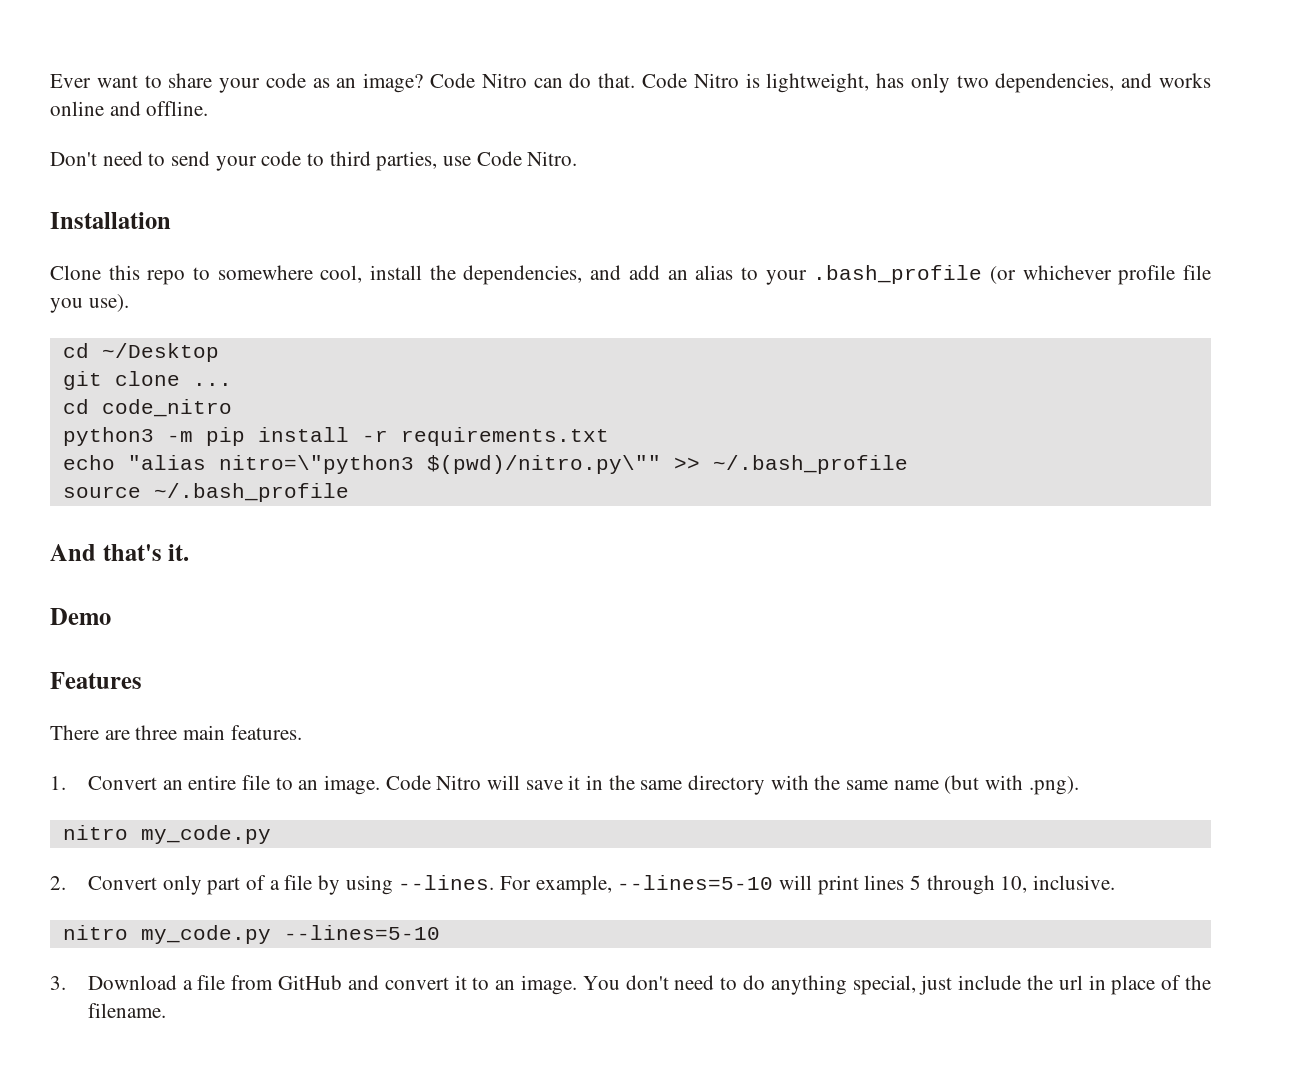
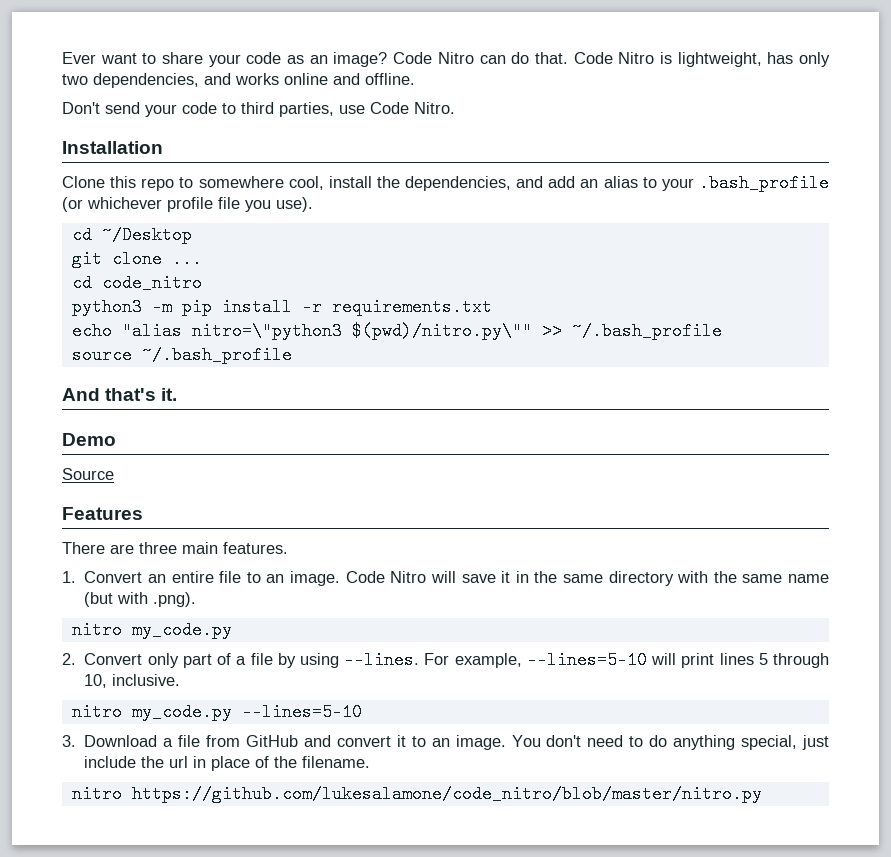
- Don't need to send your code to third parties, use Code Nitro.
+ Don't send your code to third parties, use Code Nitro.
+ Source
+ nitro https://github.com/lukesalamone/code_nitro/blob/master/nitro.py

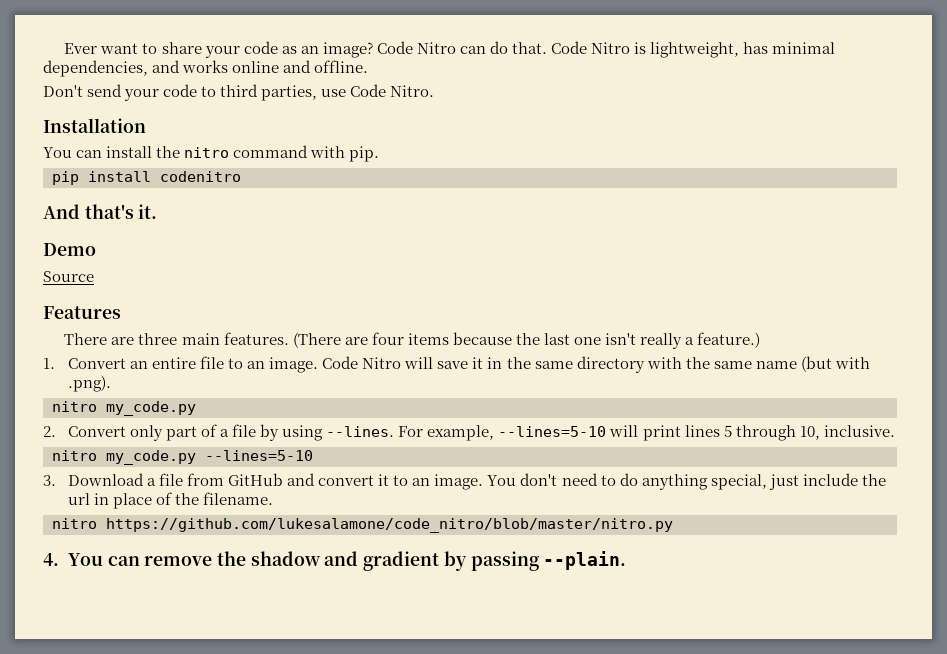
- Code Nitro is lightweight, has only two dependencies, and works online and offline.
+ Code Nitro is lightweight, has minimal dependencies, and works online and offline.
- Clone this repo to somewhere cool, install the dependencies, and add an alias to your .bash_profile (or whichever profile file you use).
- cd ~/Desktop
- git clone ...
- cd code_nitro
- python3 -m pip install -r requirements.txt
- echo "alias nitro=\"python3 $(pwd)/nitro.py\"" >> ~/.bash_profile
- source ~/.bash_profile
+ You can install the nitro command with pip.
+ pip install codenitro
+ (There are four items because the last one isn't really a feature.)
+ 4. You can remove the shadow and gradient by passing --plain.

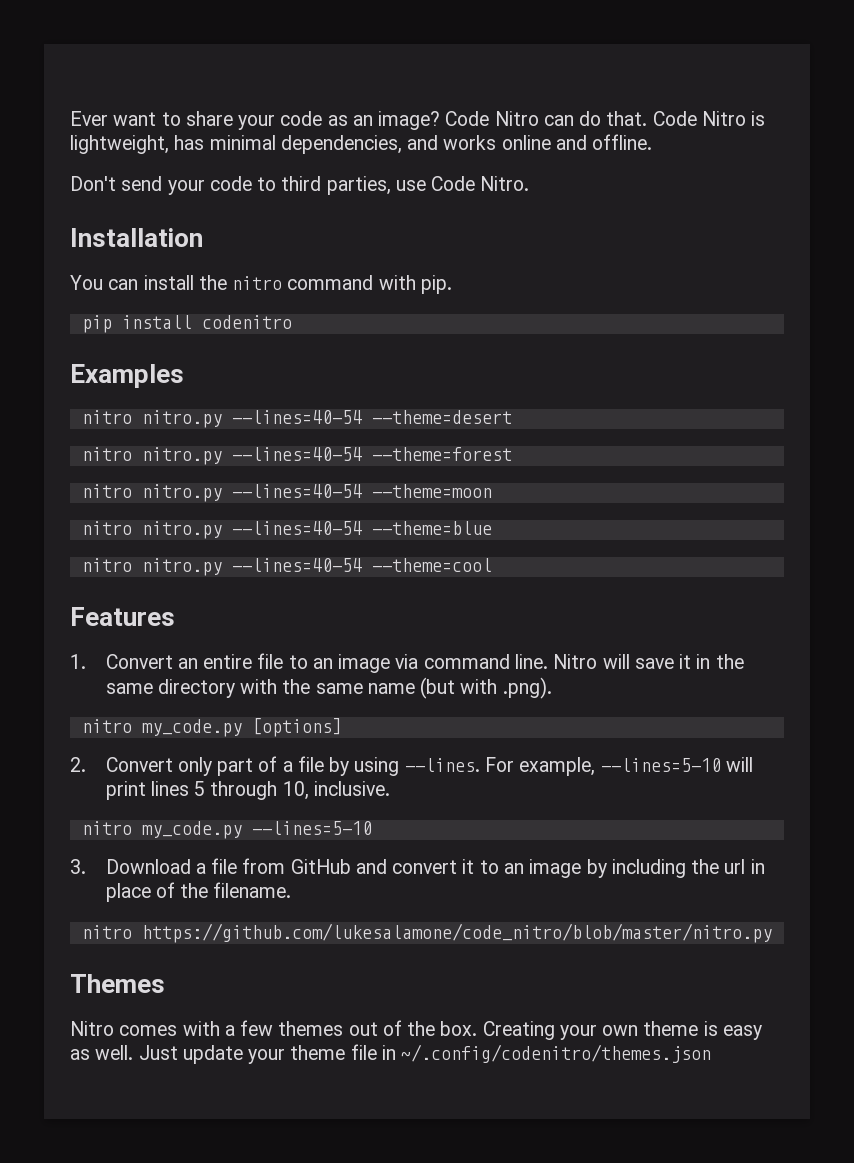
- And that's it.
- Demo
- Source
+ Examples
+ nitro nitro.py --lines=40-54 --theme=desert
+ nitro nitro.py --lines=40-54 --theme=forest
+ nitro nitro.py --lines=40-54 --theme=moon
+ nitro nitro.py --lines=40-54 --theme=blue
+ nitro nitro.py --lines=40-54 --theme=cool
  Features
- There are three main features. (There are four items because the last one isn't really a feature.)
- 1. Convert an entire file to an image. Code Nitro will save it in the same directory with the same name (but with .png).
- nitro my_code.py
+ 1. Convert an entire file to an image via command line. Nitro will save it in the same directory with the same name (but with .png).
+ nitro my_code.py [options]
- 3. Download a file from GitHub and convert it to an image. You don't need to do anything special, just include the url in place of the filename.
+ 3. Download a file from GitHub and convert it to an image by including the url in place of the filename.
- 4. You can remove the shadow and gradient by passing --plain.
+ Themes
+ Nitro comes with a few themes out of the box. Creating your own theme is easy as well. Just update your theme file in ~/.config/codenitro/themes.json

